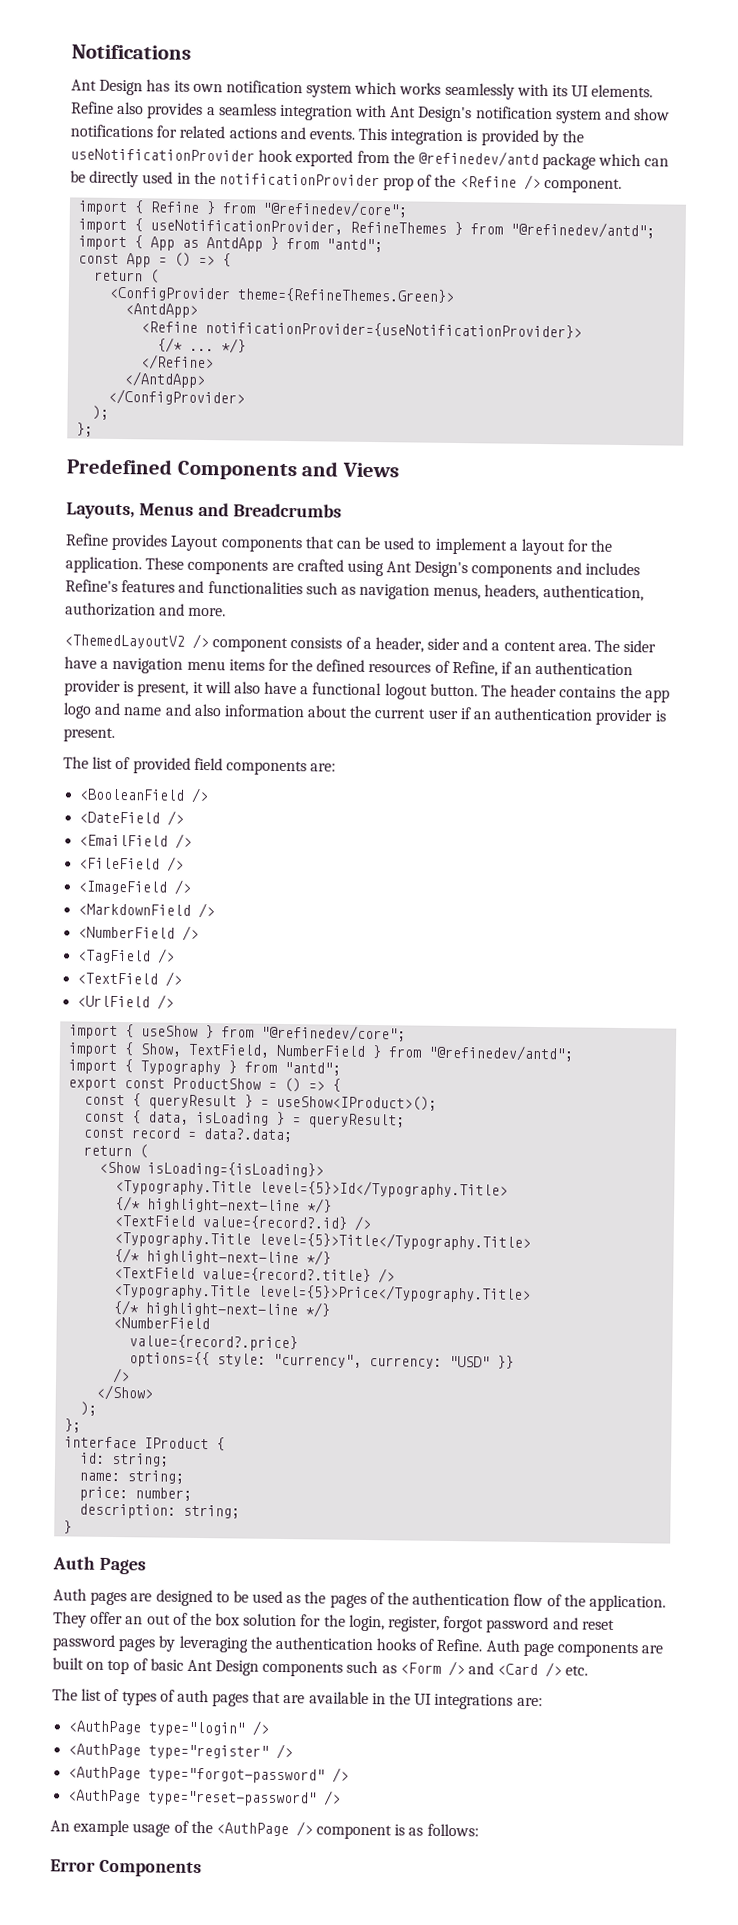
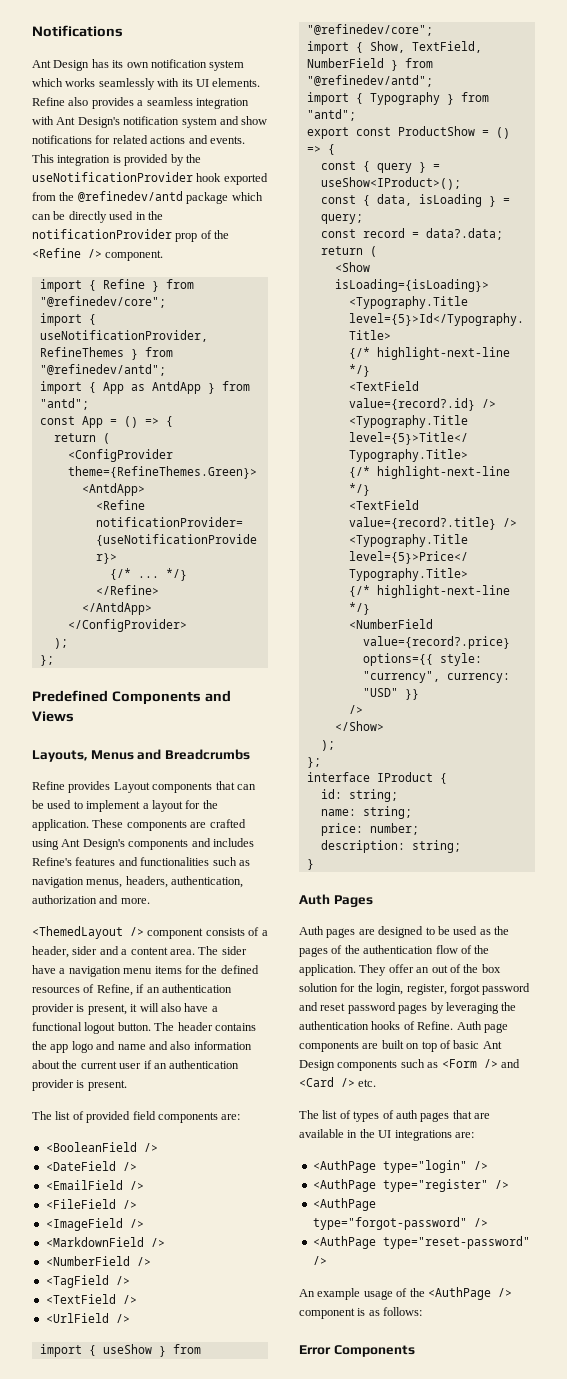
- <ThemedLayoutV2 /> component consists of a header, sider and a content area.
+ <ThemedLayout /> component consists of a header, sider and a content area.
- const { queryResult } = useShow<IProduct>();
+ const { query } = useShow<IProduct>();
- const { data, isLoading } = queryResult;
+ const { data, isLoading } = query;

